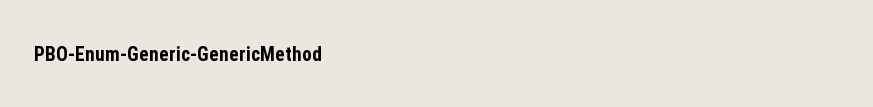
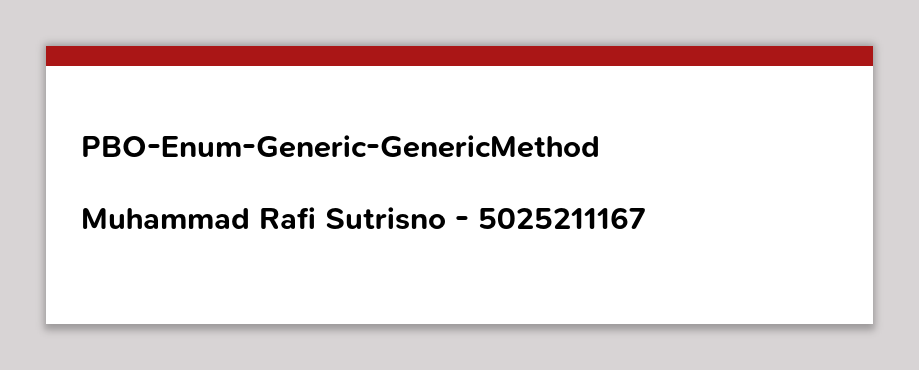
+ Muhammad Rafi Sutrisno - 5025211167

